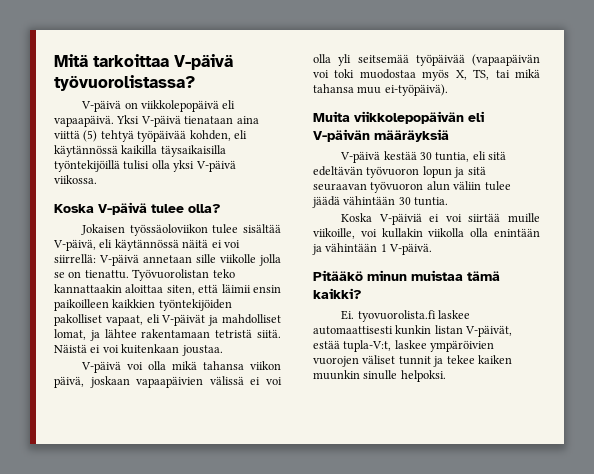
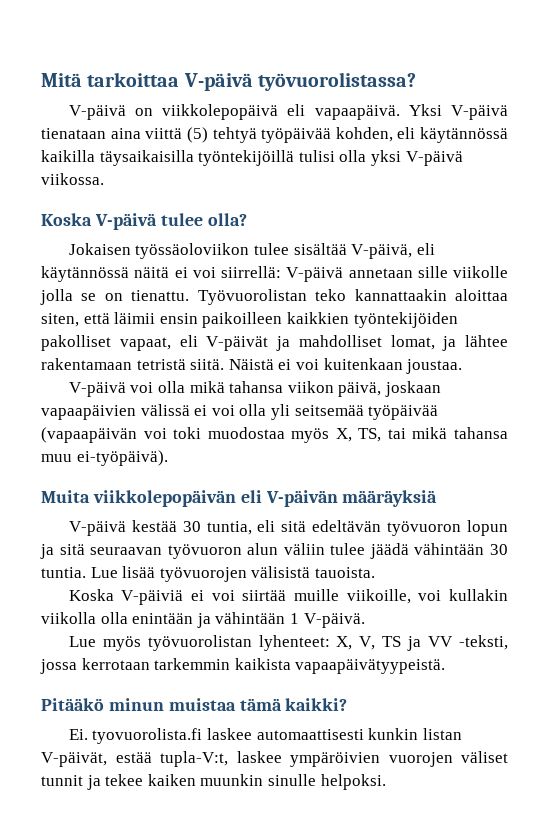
+ Lue lisää työvuorojen välisistä tauoista.
+ Lue myös työvuorolistan lyhenteet: X, V, TS ja VV -teksti, jossa kerrotaan tarkemmin kaikista vapaapäivätyypeistä.

